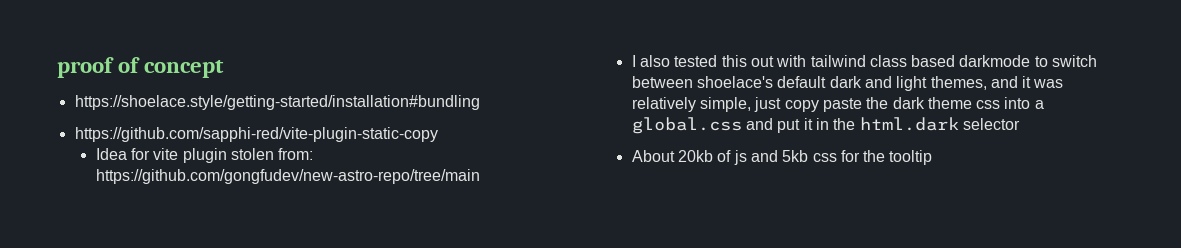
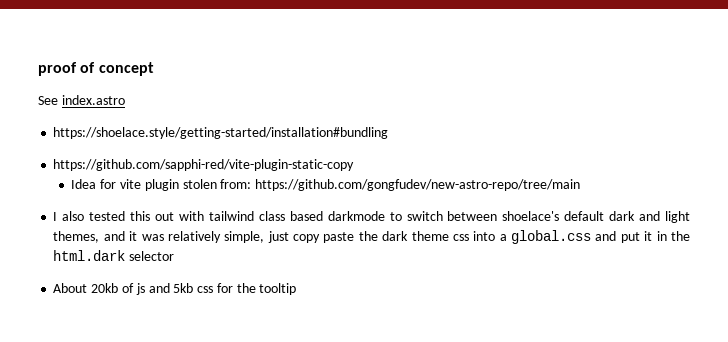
+ See index.astro

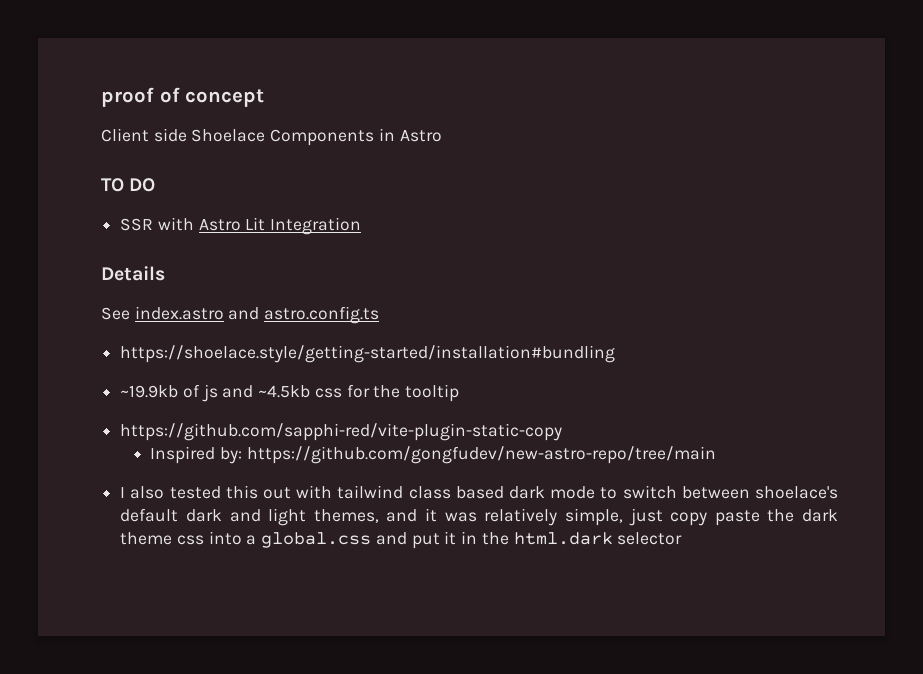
+ Client side Shoelace Components in Astro
+ TO DO
+ SSR with Astro Lit Integration
+ Details
- See index.astro
+ See index.astro and astro.config.ts
+ ~19.9kb of js and ~4.5kb css for the tooltip
  https://github.com/sapphi-red/vite-plugin-static-copy
- Idea for vite plugin stolen from: https://github.com/gongfudev/new-astro-repo/tree/main
+ Inspired by: https://github.com/gongfudev/new-astro-repo/tree/main
- I also tested this out with tailwind class based darkmode to switch between shoelace's default dark and light themes, and it was relatively simple, just copy paste the dark theme css into a global.css and put it in the html.dark selector
+ I also tested this out with tailwind class based dark mode to switch between shoelace's default dark and light themes, and it was relatively simple, just copy paste the dark theme css into a global.css and put it in the html.dark selector
- About 20kb of js and 5kb css for the tooltip

